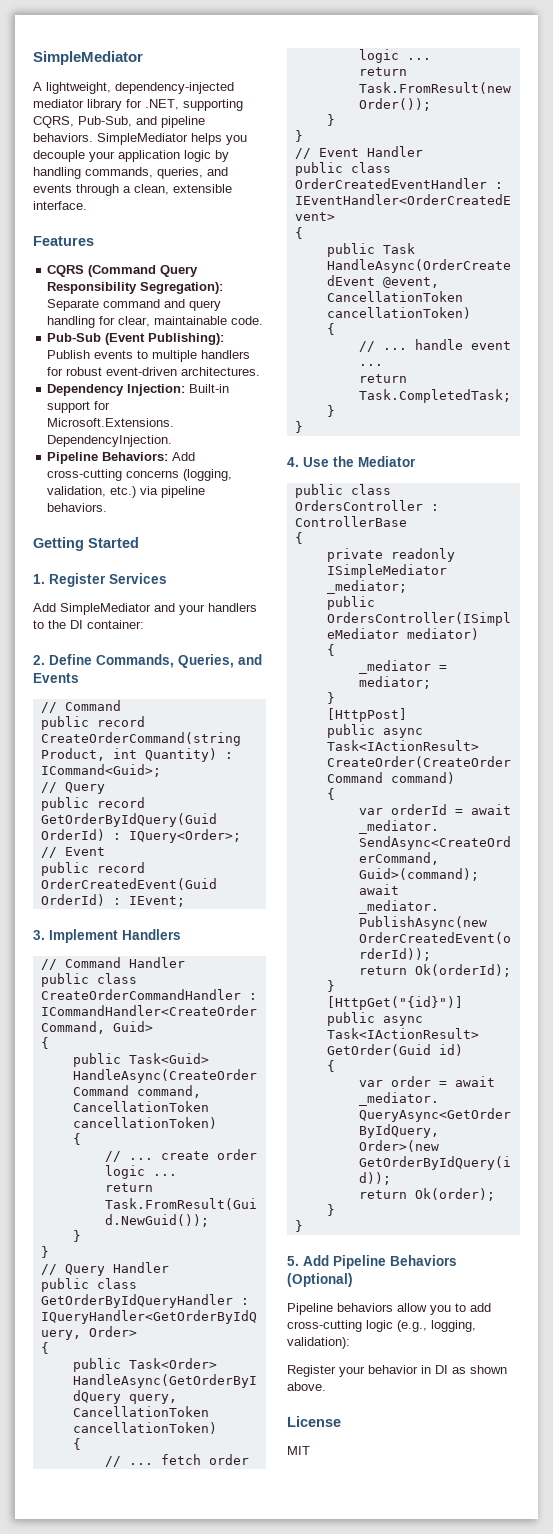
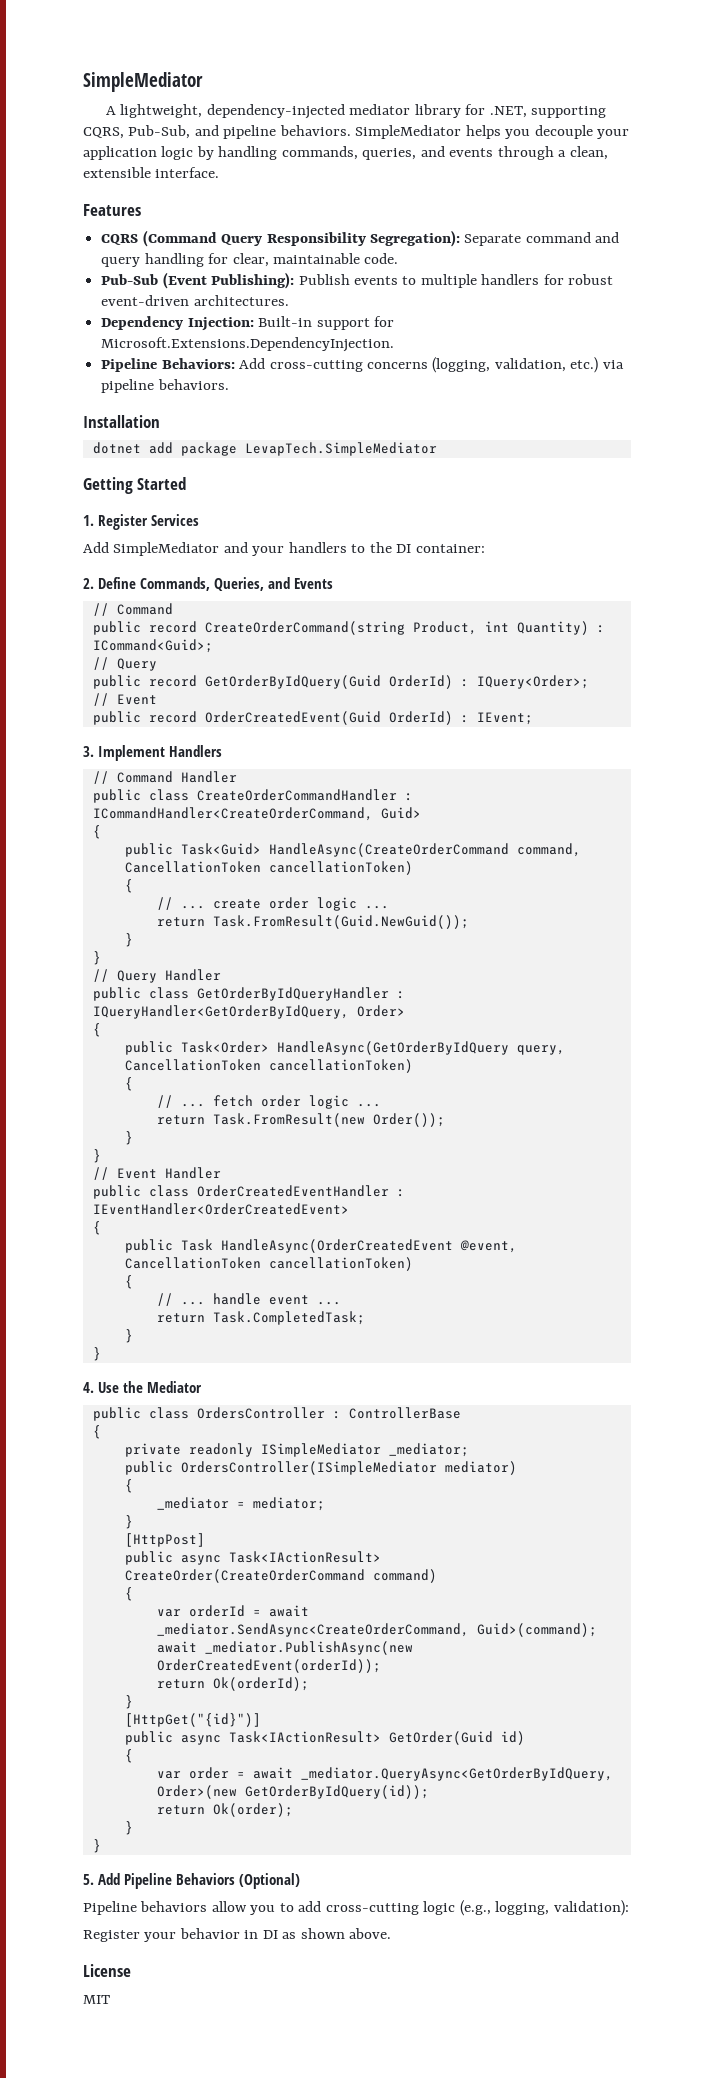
+ Installation
+ dotnet add package LevapTech.SimpleMediator

